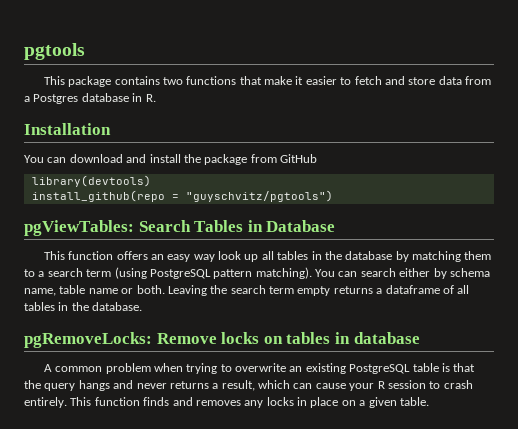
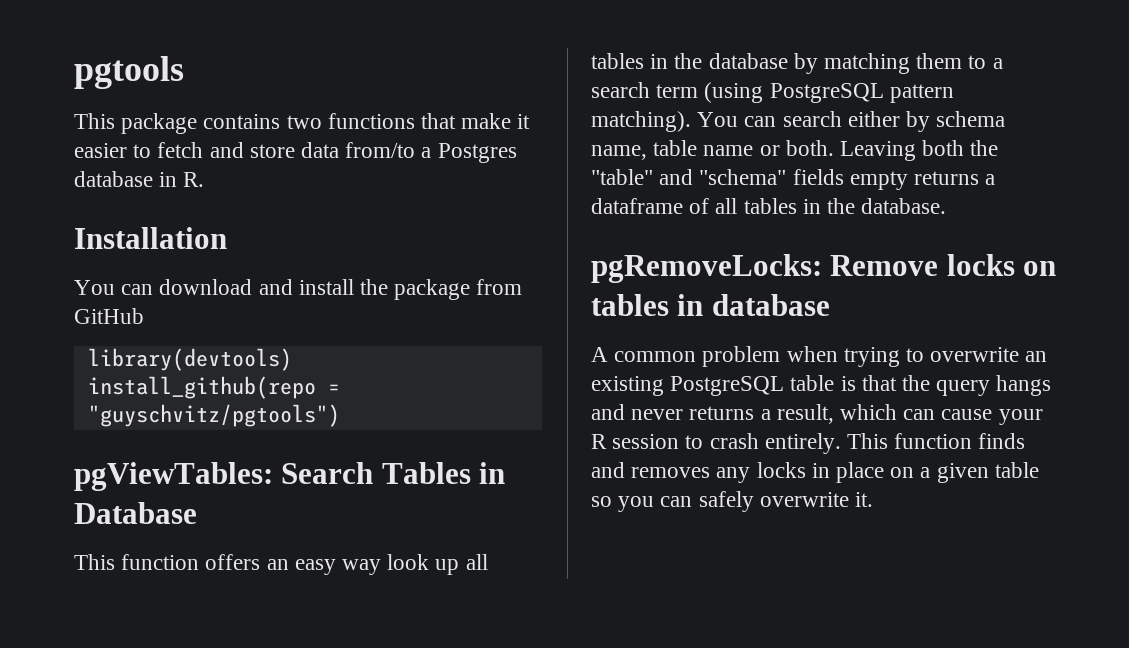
- This package contains two functions that make it easier to fetch and store data from a Postgres database in R.
+ This package contains two functions that make it easier to fetch and store data from/to a Postgres database in R.
- Leaving the search term empty returns a dataframe of all tables in the database.
+ Leaving both the "table" and "schema" fields empty returns a dataframe of all tables in the database.
- This function finds and removes any locks in place on a given table.
+ This function finds and removes any locks in place on a given table so you can safely overwrite it.

